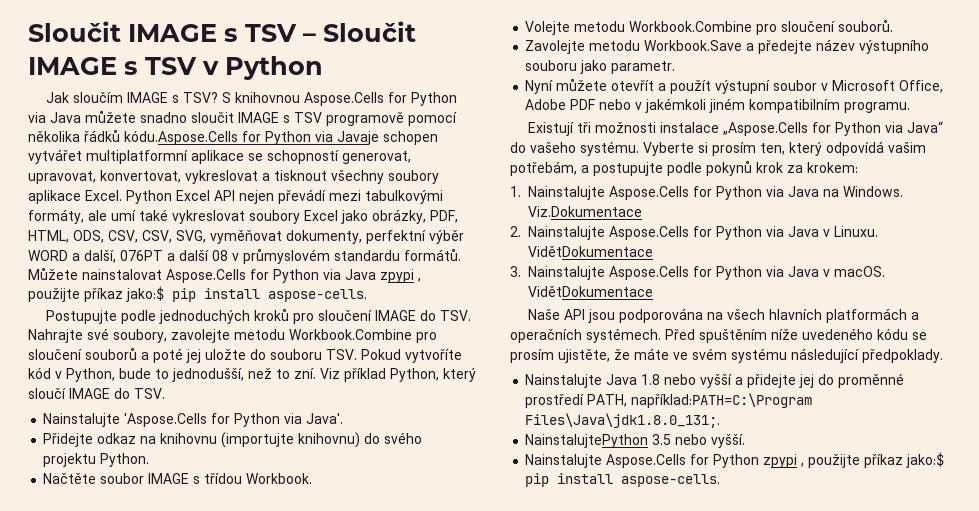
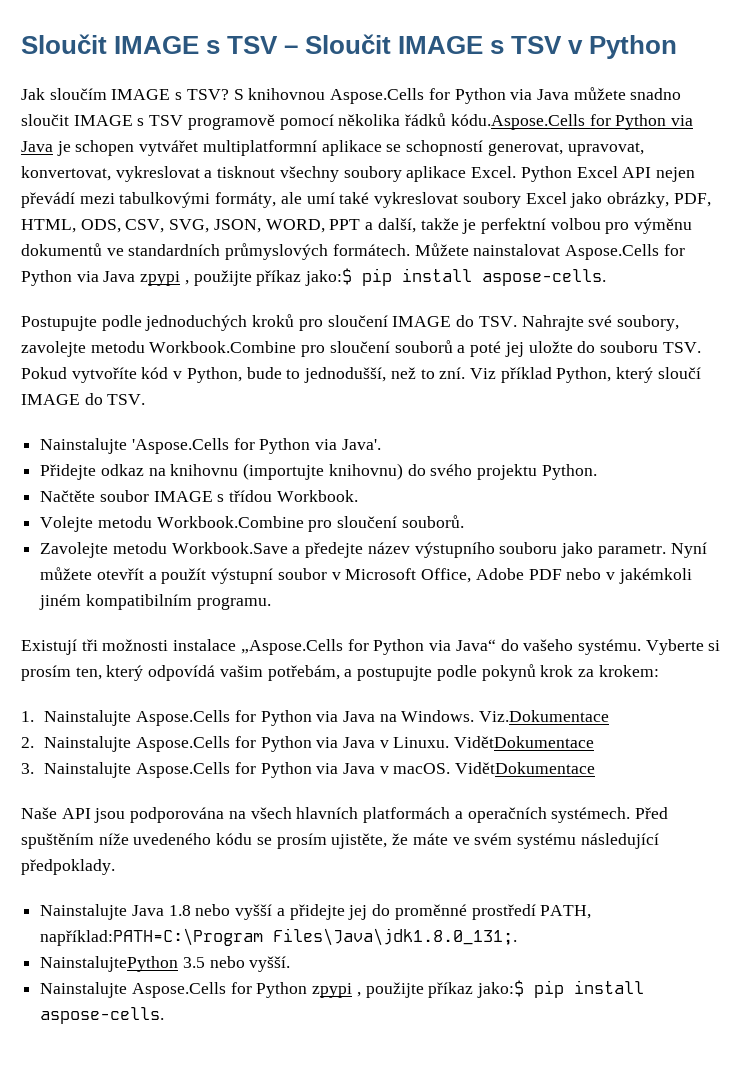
- S knihovnou Aspose.Cells for Python via Java můžete snadno sloučit IMAGE s TSV programově pomocí několika řádků kódu.Aspose.Cells for Python via Javaje schopen vytvářet multiplatformní aplikace se schopností generovat, upravovat, konvertovat, vykreslovat a tisknout všechny soubory aplikace Excel.
+ S knihovnou Aspose.Cells for Python via Java můžete snadno sloučit IMAGE s TSV programově pomocí několika řádků kódu.Aspose.Cells for Python via Java je schopen vytvářet multiplatformní aplikace se schopností generovat, upravovat, konvertovat, vykreslovat a tisknout všechny soubory aplikace Excel.
- Python Excel API nejen převádí mezi tabulkovými formáty, ale umí také vykreslovat soubory Excel jako obrázky, PDF, HTML, ODS, CSV, CSV, SVG, vyměňovat dokumenty, perfektní výběr WORD a další, 076PT a další 08 v průmyslovém standardu formátů.
+ Python Excel API nejen převádí mezi tabulkovými formáty, ale umí také vykreslovat soubory Excel jako obrázky, PDF, HTML, ODS, CSV, SVG, JSON, WORD, PPT a další, takže je perfektní volbou pro výměnu dokumentů ve standardních průmyslových formátech.
- Zavolejte metodu Workbook.Save a předejte název výstupního souboru jako parametr.
- Nyní můžete otevřít a použít výstupní soubor v Microsoft Office, Adobe PDF nebo v jakémkoli jiném kompatibilním programu.
+ Zavolejte metodu Workbook.Save a předejte název výstupního souboru jako parametr. Nyní můžete otevřít a použít výstupní soubor v Microsoft Office, Adobe PDF nebo v jakémkoli jiném kompatibilním programu.

